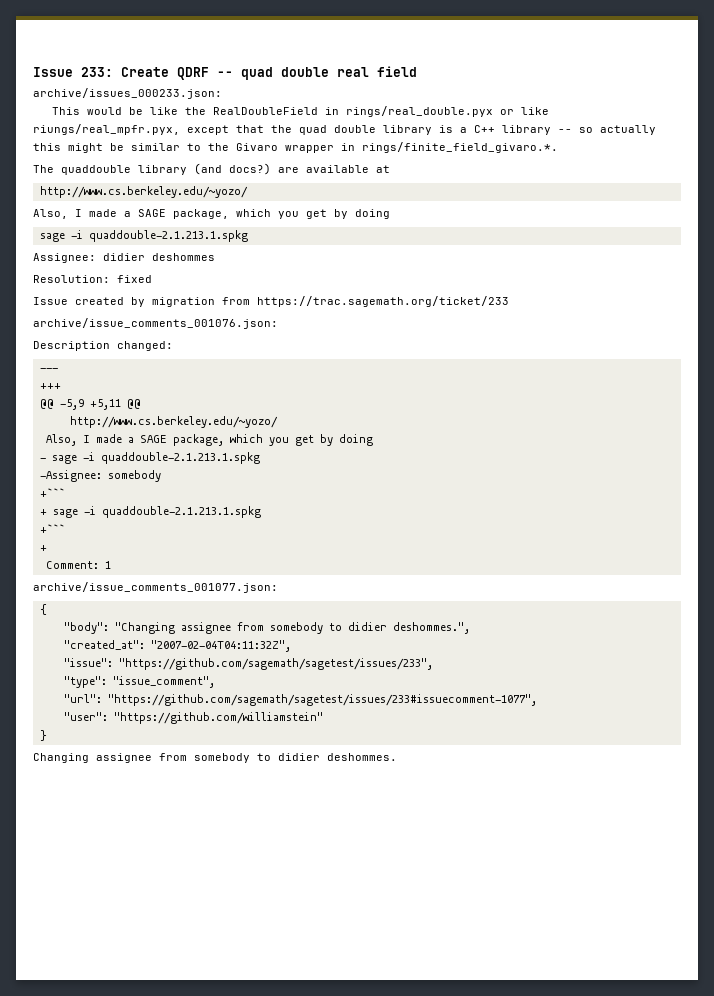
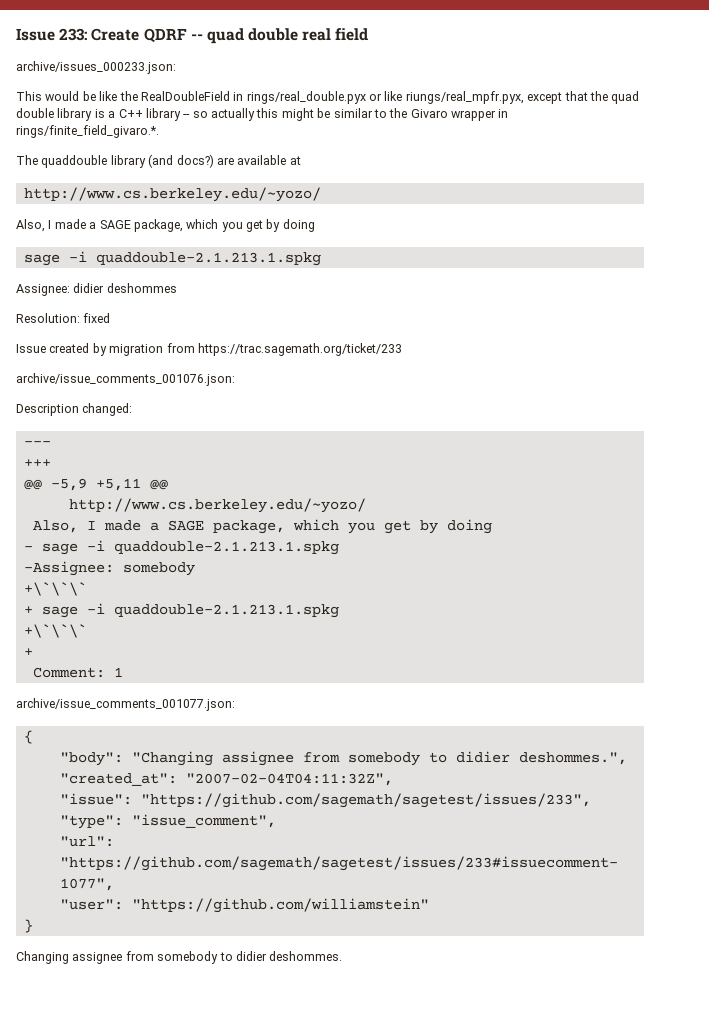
  -Assignee: somebody
- +```
+ +\`\`\`
  + sage -i quaddouble-2.1.213.1.spkg
- +```
+ +\`\`\`

